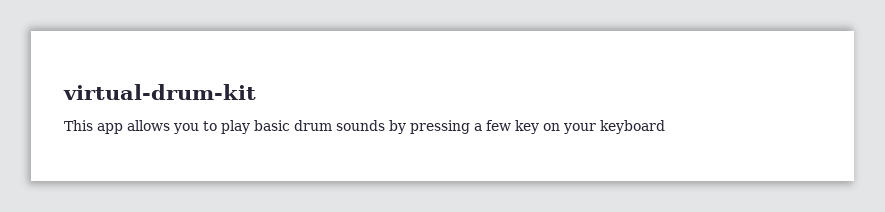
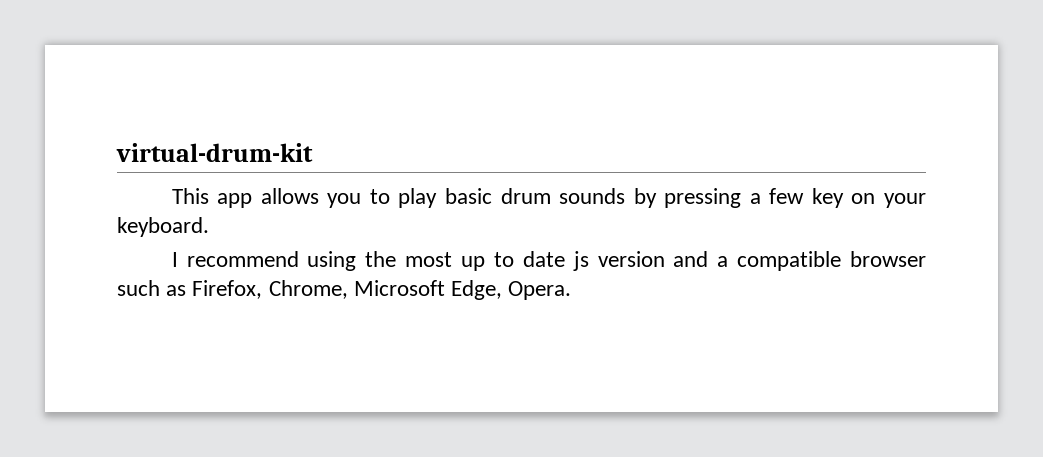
- This app allows you to play basic drum sounds by pressing a few key on your keyboard
+ This app allows you to play basic drum sounds by pressing a few key on your keyboard.
+ I recommend using the most up to date js version and a compatible browser such as Firefox, Chrome, Microsoft Edge, Opera.

